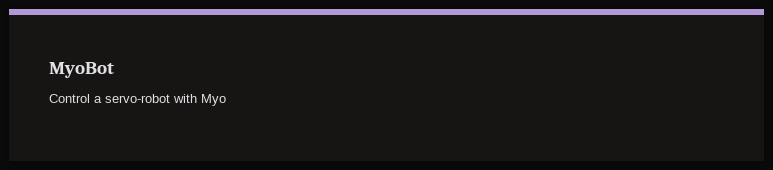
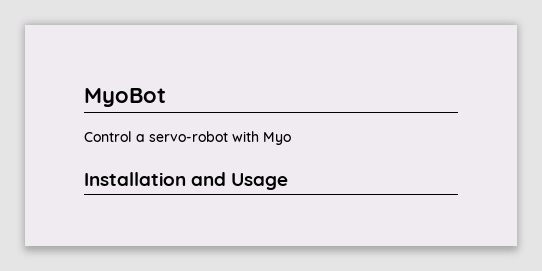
+ Installation and Usage

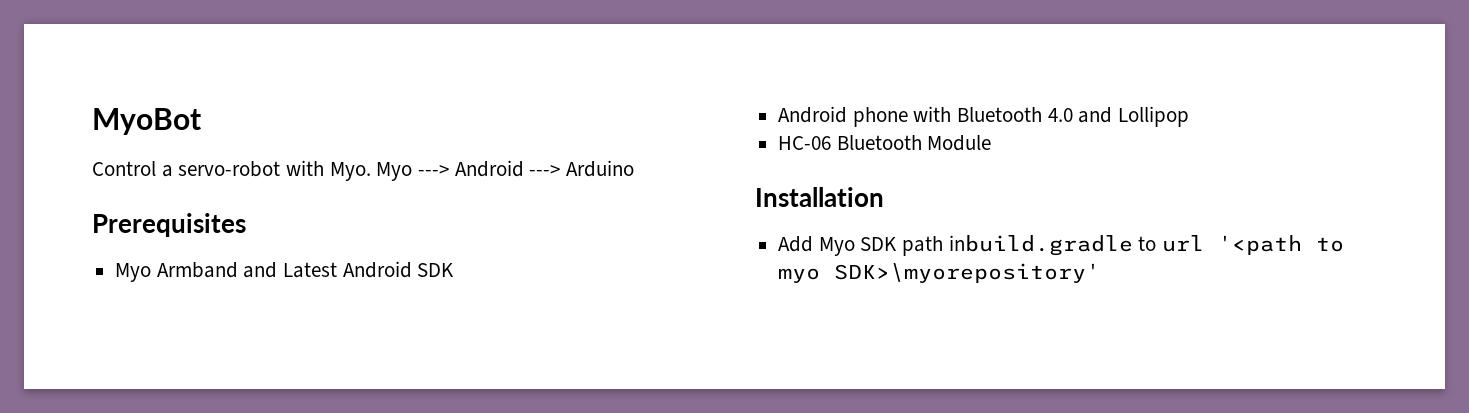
- Control a servo-robot with Myo
- Installation and Usage
+ Control a servo-robot with Myo. Myo ---> Android ---> Arduino
+ Prerequisites
+ Myo Armband and Latest Android SDK
+ Android phone with Bluetooth 4.0 and Lollipop
+ HC-06 Bluetooth Module
+ Installation
+ Add Myo SDK path inbuild.gradle to url '<path to myo SDK>\myorepository'

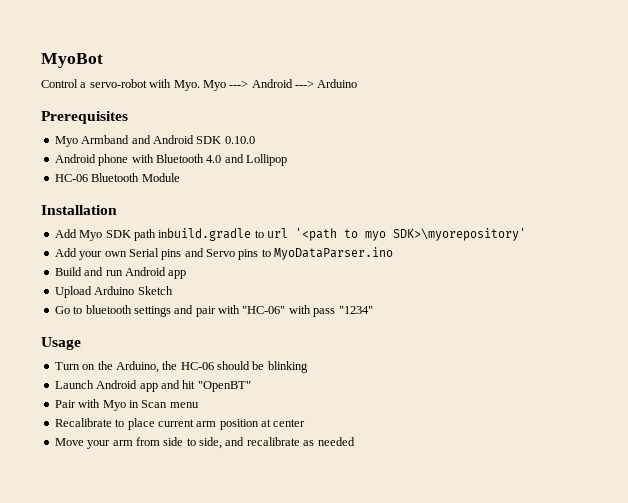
- Myo Armband and Latest Android SDK
+ Myo Armband and Android SDK 0.10.0
+ Add your own Serial pins and Servo pins to MyoDataParser.ino
+ Build and run Android app
+ Upload Arduino Sketch
+ Go to bluetooth settings and pair with "HC-06" with pass "1234"
+ Usage
+ Turn on the Arduino, the HC-06 should be blinking
+ Launch Android app and hit "OpenBT"
+ Pair with Myo in Scan menu
+ Recalibrate to place current arm position at center
+ Move your arm from side to side, and recalibrate as needed

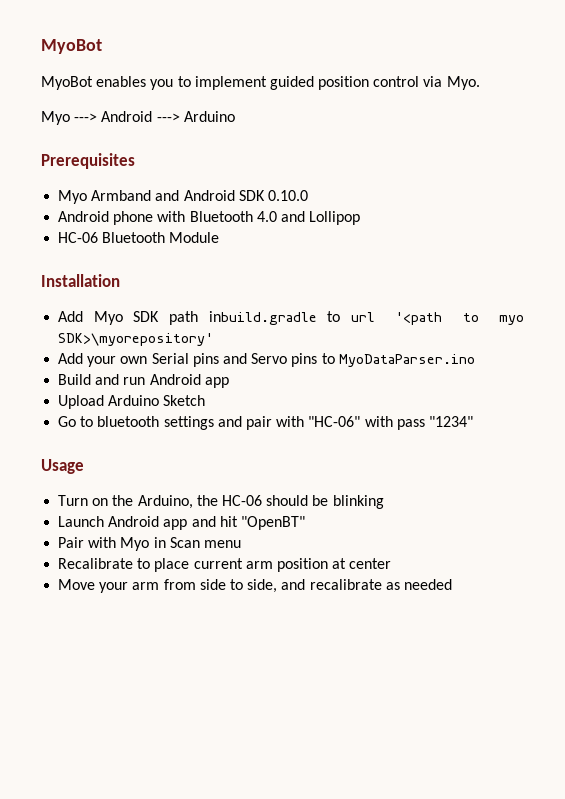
- Control a servo-robot with Myo. Myo ---> Android ---> Arduino
+ MyoBot enables you to implement guided position control via Myo.
+ Myo ---> Android ---> Arduino

